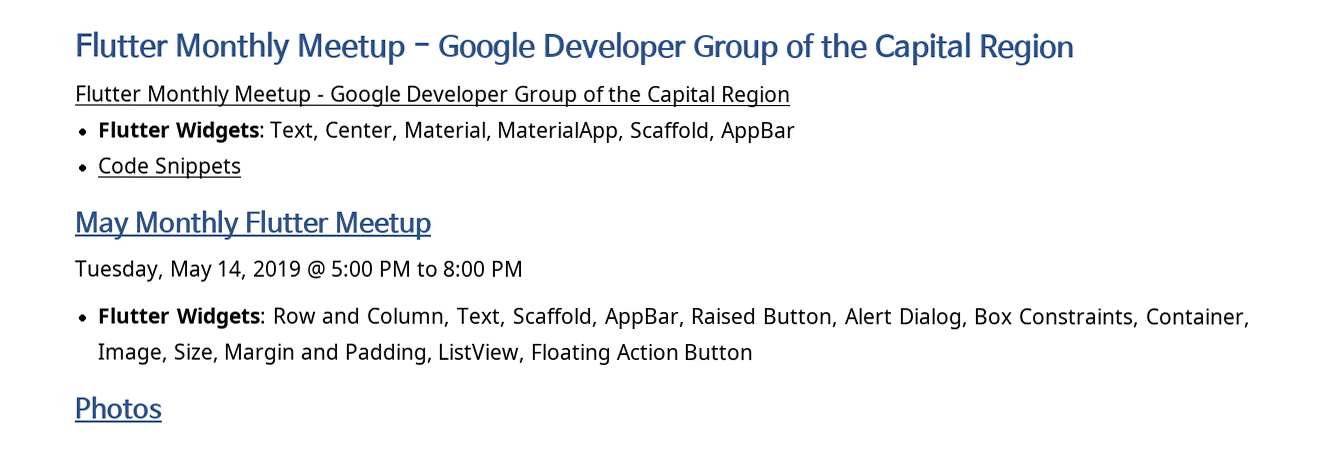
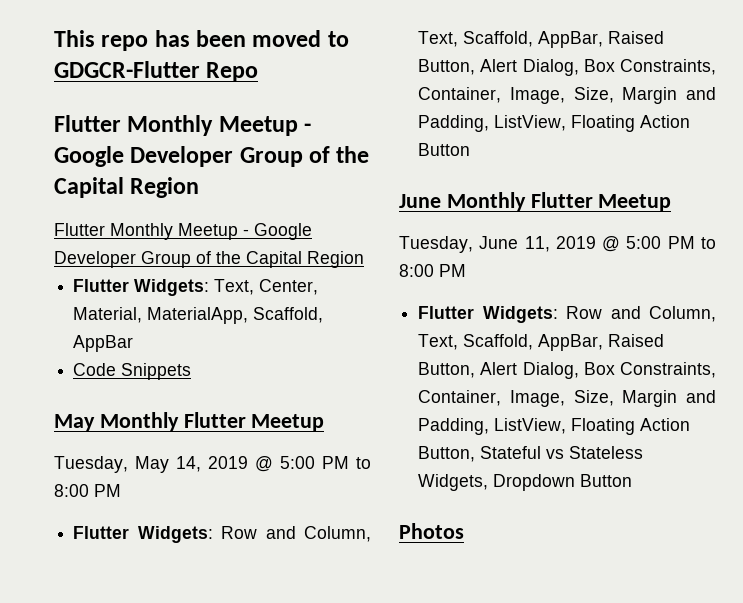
+ This repo has been moved to GDGCR-Flutter Repo
+ June Monthly Flutter Meetup
+ Tuesday, June 11, 2019 @ 5:00 PM to 8:00 PM
+ Flutter Widgets: Row and Column, Text, Scaffold, AppBar, Raised Button, Alert Dialog, Box Constraints, Container, Image, Size, Margin and Padding, ListView, Floating Action Button, Stateful vs Stateless Widgets, Dropdown Button

